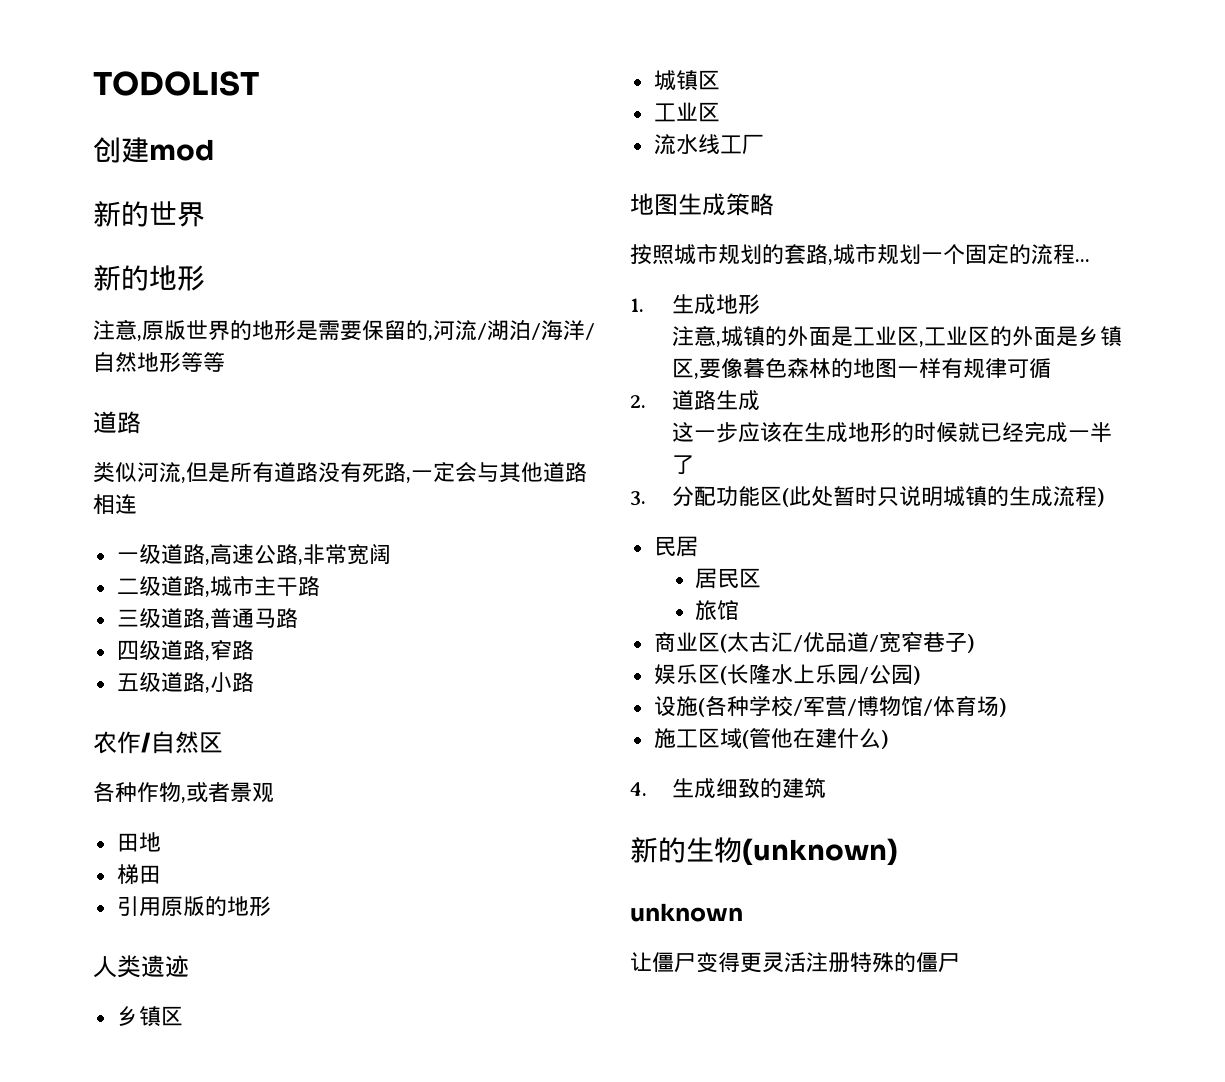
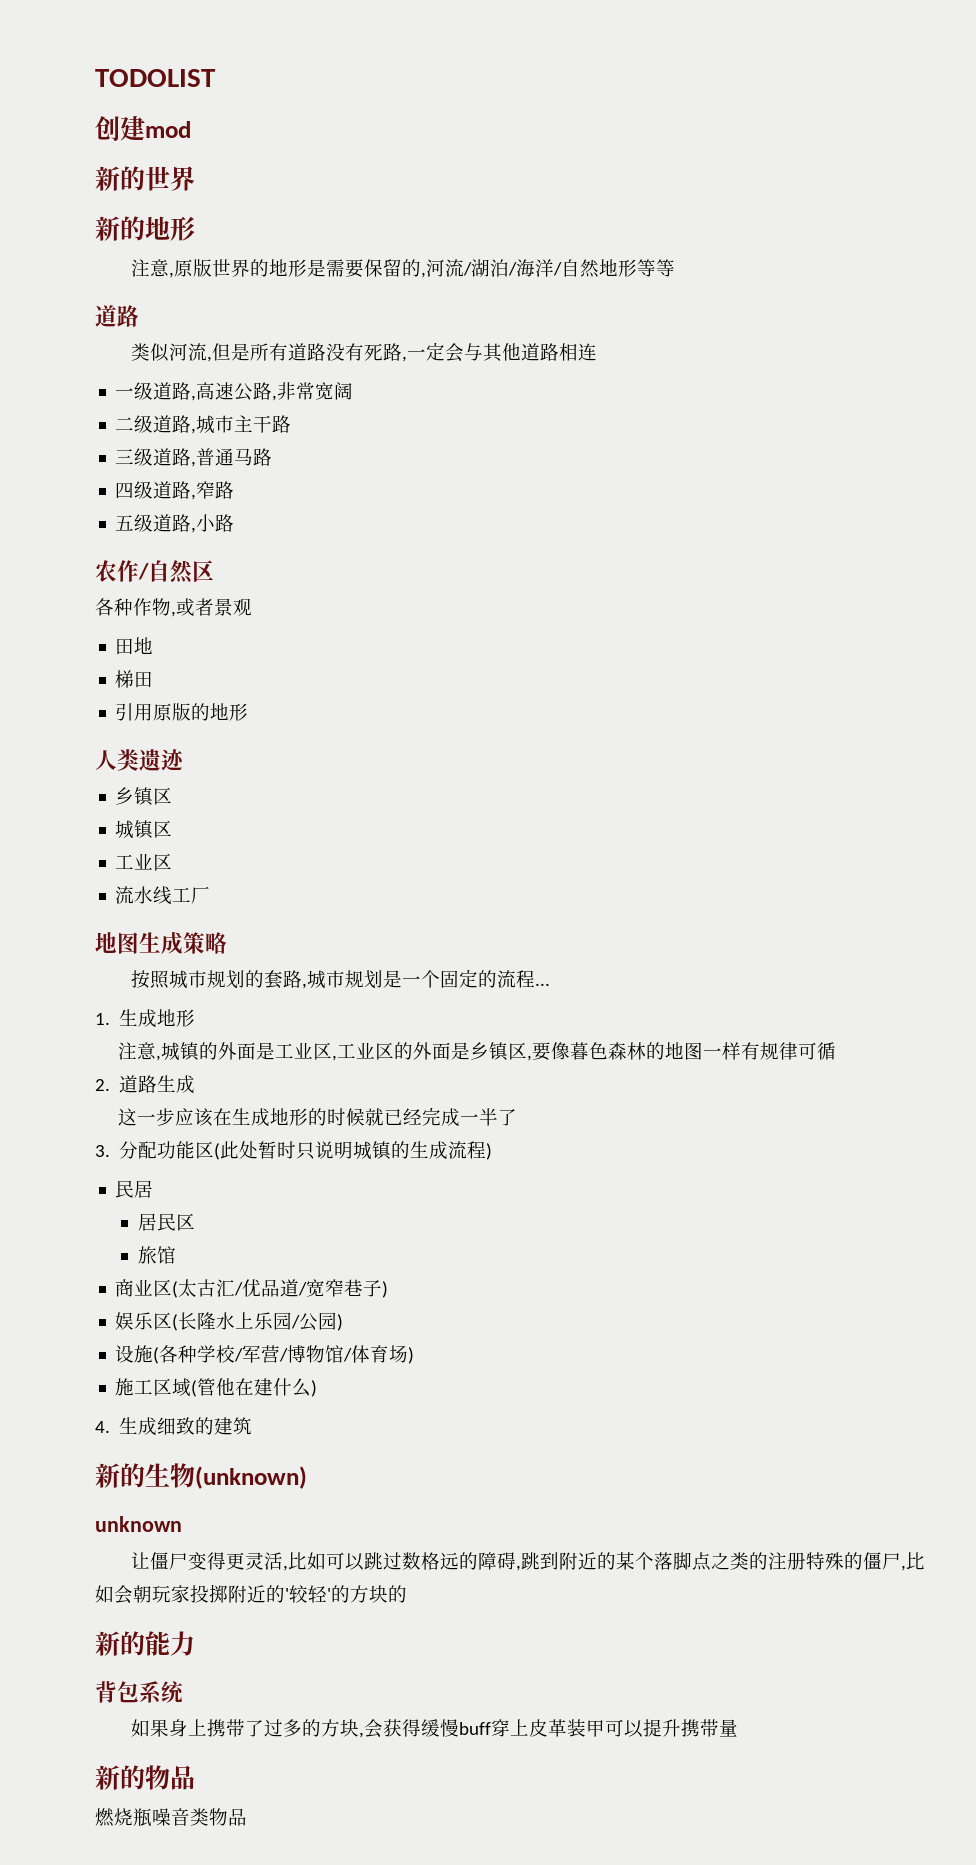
- 按照城市规划的套路,城市规划一个固定的流程...
+ 按照城市规划的套路,城市规划是一个固定的流程...
- 让僵尸变得更灵活注册特殊的僵尸
+ 让僵尸变得更灵活,比如可以跳过数格远的障碍,跳到附近的某个落脚点之类的注册特殊的僵尸,比如会朝玩家投掷附近的'较轻'的方块的
+ 新的能力
+ 背包系统
+ 如果身上携带了过多的方块,会获得缓慢buff穿上皮革装甲可以提升携带量
+ 新的物品
+ 燃烧瓶噪音类物品

